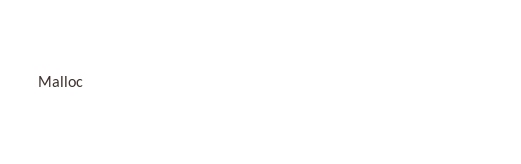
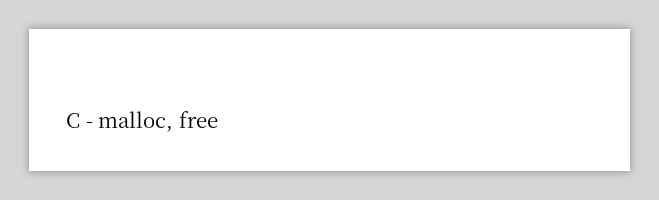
- Malloc
+ C - malloc, free

